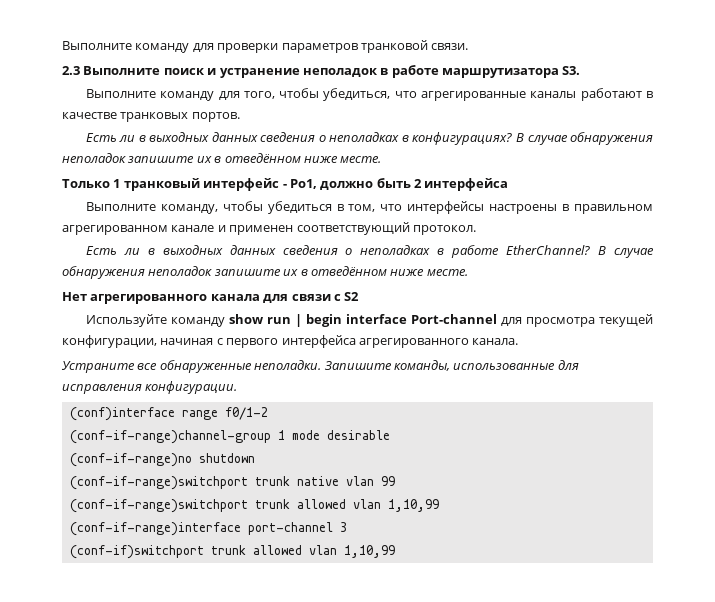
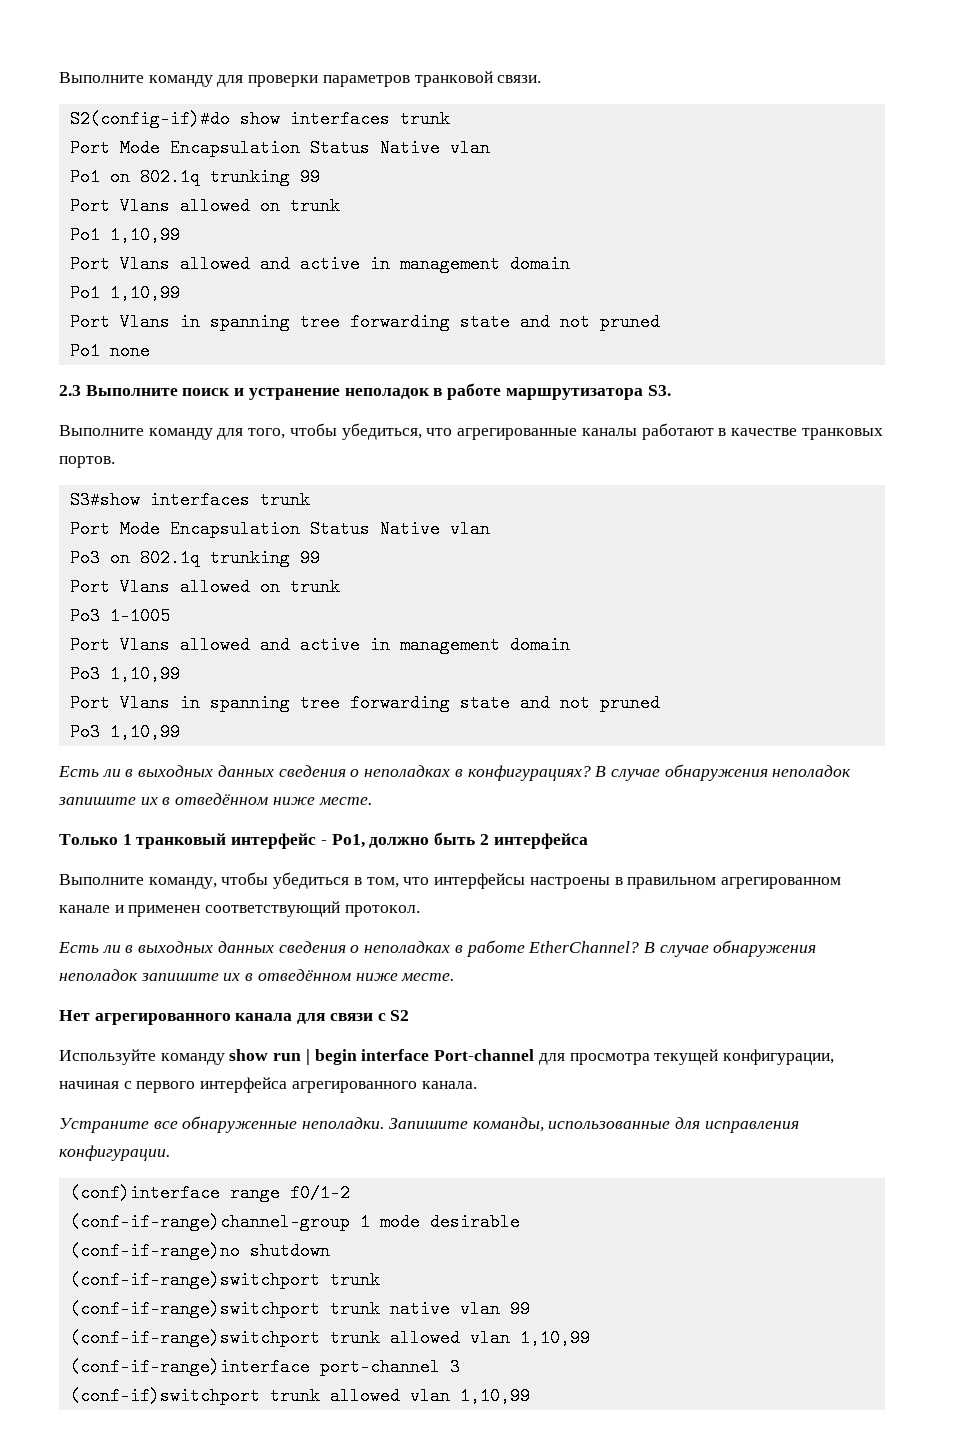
+ S2(config-if)#do show interfaces trunk
+ Port Mode Encapsulation Status Native vlan
+ Po1 on 802.1q trunking 99
+ Port Vlans allowed on trunk
+ Po1 1,10,99
+ Port Vlans allowed and active in management domain
+ Po1 1,10,99
+ Port Vlans in spanning tree forwarding state and not pruned
+ Po1 none
+ S3#show interfaces trunk
+ Port Mode Encapsulation Status Native vlan
+ Po3 on 802.1q trunking 99
+ Port Vlans allowed on trunk
+ Po3 1-1005
+ Port Vlans allowed and active in management domain
+ Po3 1,10,99
+ Port Vlans in spanning tree forwarding state and not pruned
+ Po3 1,10,99
  (conf-if-range)no shutdown
+ (conf-if-range)switchport trunk

